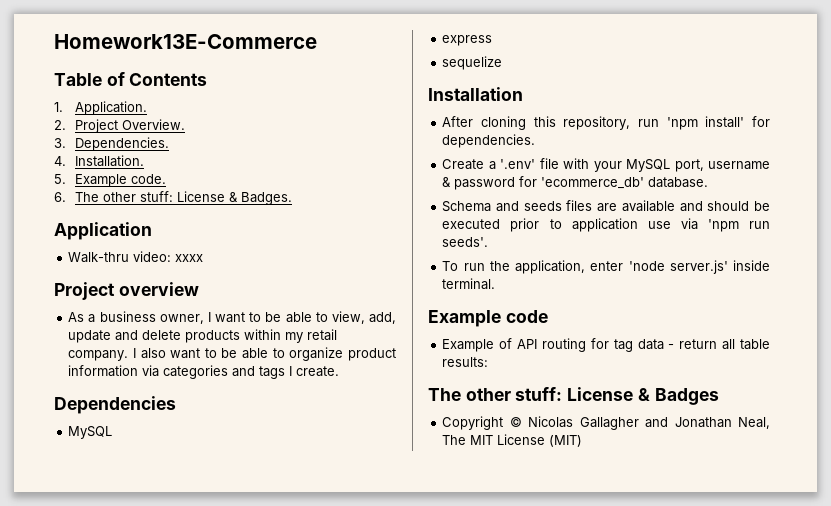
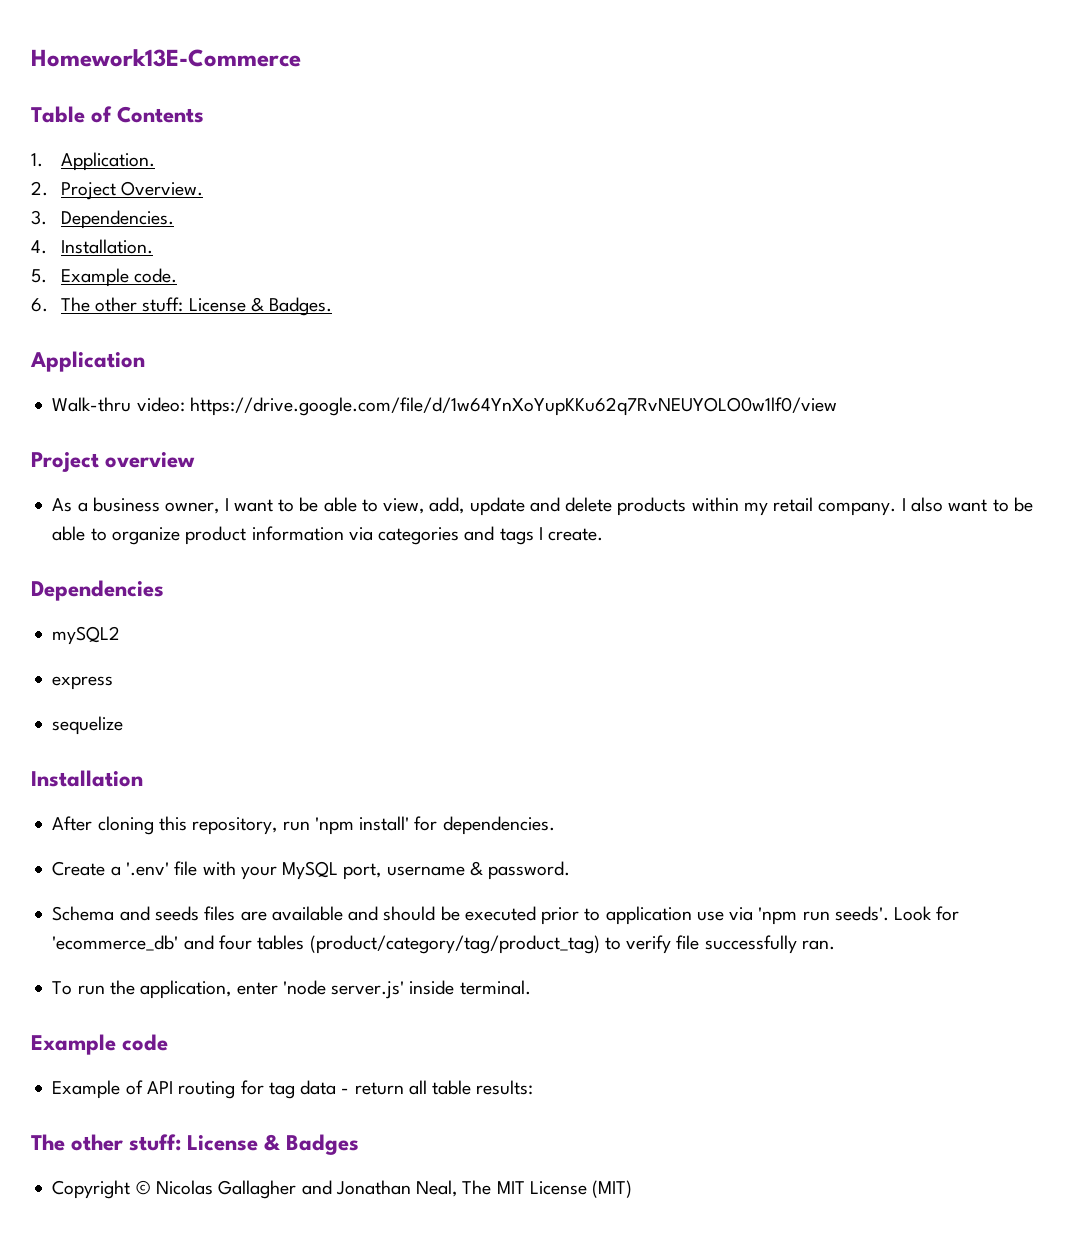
- Walk-thru video: xxxx
+ Walk-thru video: https://drive.google.com/file/d/1w64YnXoYupKKu62q7RvNEUYOLO0w1lf0/view
  Dependencies
- MySQL
+ mySQL2
- Create a '.env' file with your MySQL port, username & password for 'ecommerce_db' database.
+ Create a '.env' file with your MySQL port, username & password.
+ Look for 'ecommerce_db' and four tables (product/category/tag/product_tag) to verify file successfully ran.

